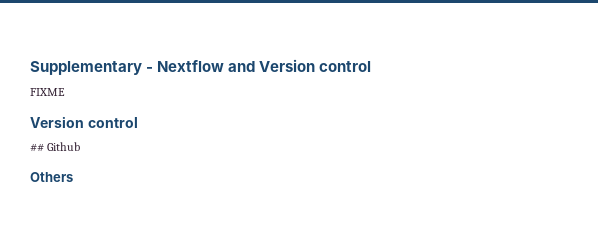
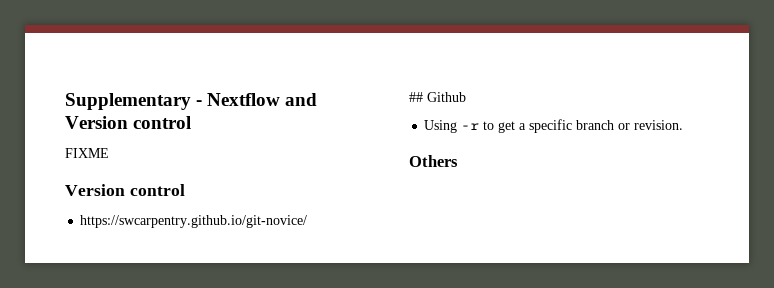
+ https://swcarpentry.github.io/git-novice/
+ Using -r to get a specific branch or revision.

